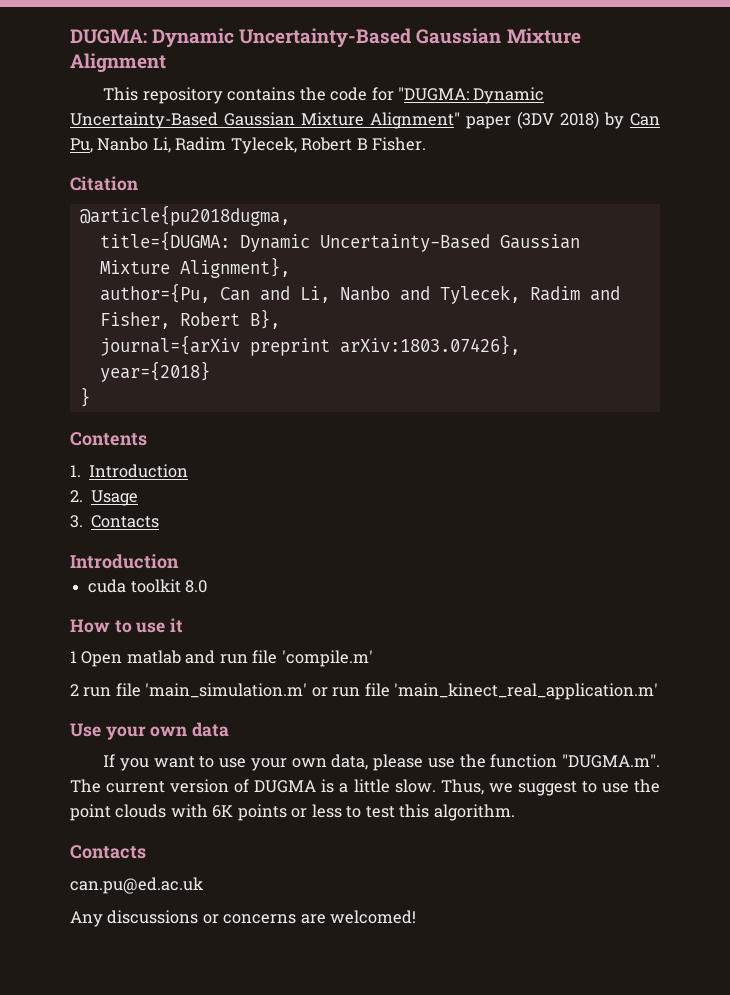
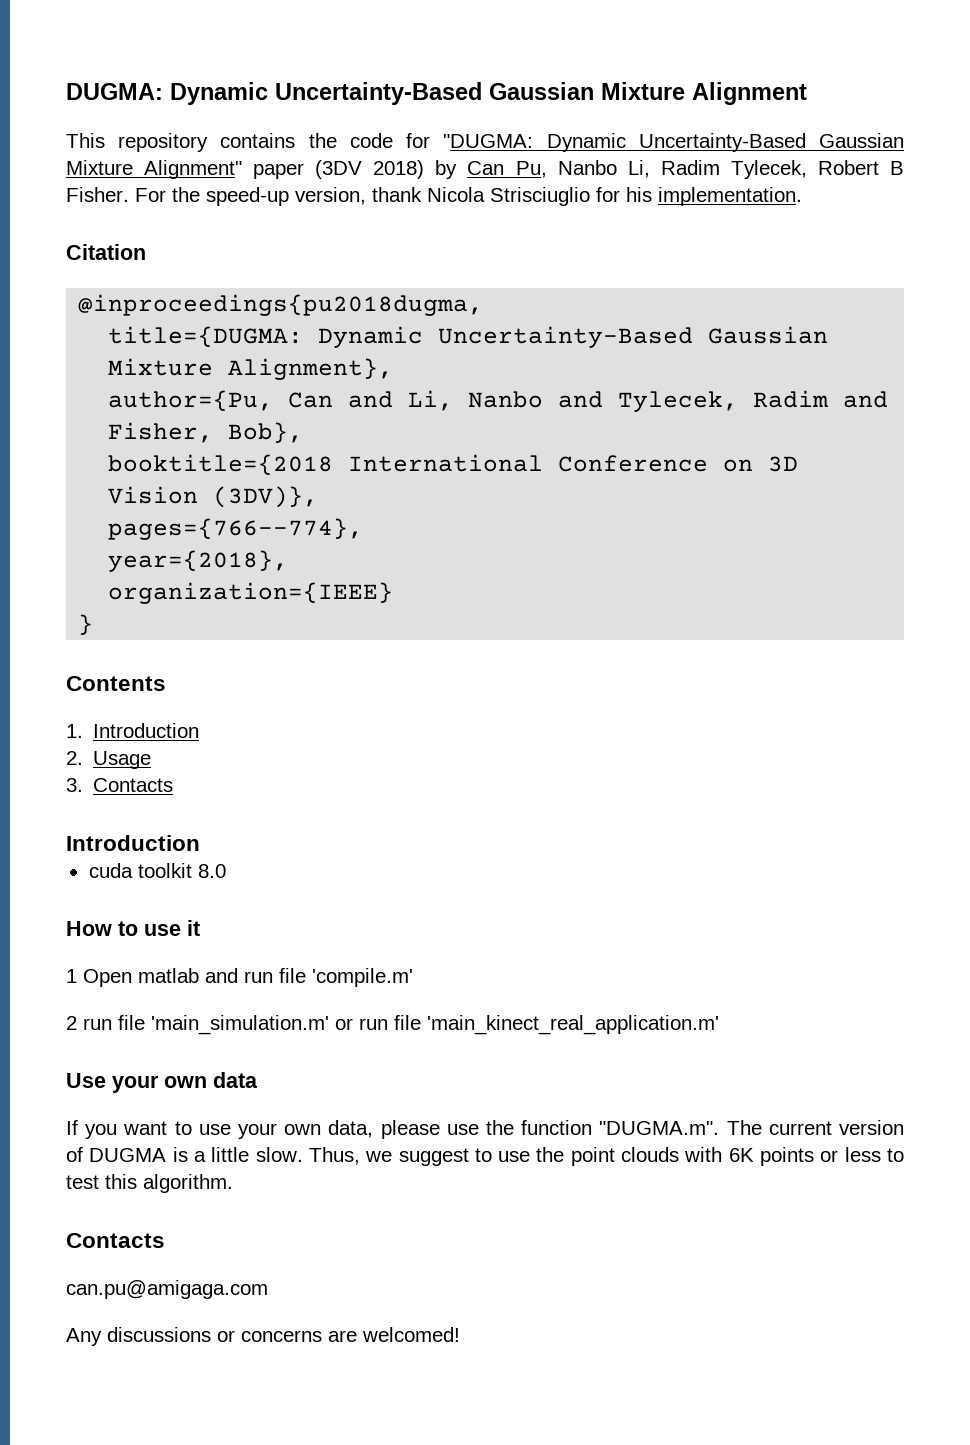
+ For the speed-up version, thank Nicola Strisciuglio for his implementation.
- @article{pu2018dugma,
+ @inproceedings{pu2018dugma,
- author={Pu, Can and Li, Nanbo and Tylecek, Radim and Fisher, Robert B},
- journal={arXiv preprint arXiv:1803.07426},
- year={2018}
+ author={Pu, Can and Li, Nanbo and Tylecek, Radim and Fisher, Bob},
+ booktitle={2018 International Conference on 3D Vision (3DV)},
+ pages={766--774},
+ year={2018},
+ organization={IEEE}
- can.pu@ed.ac.uk
+ can.pu@amigaga.com

